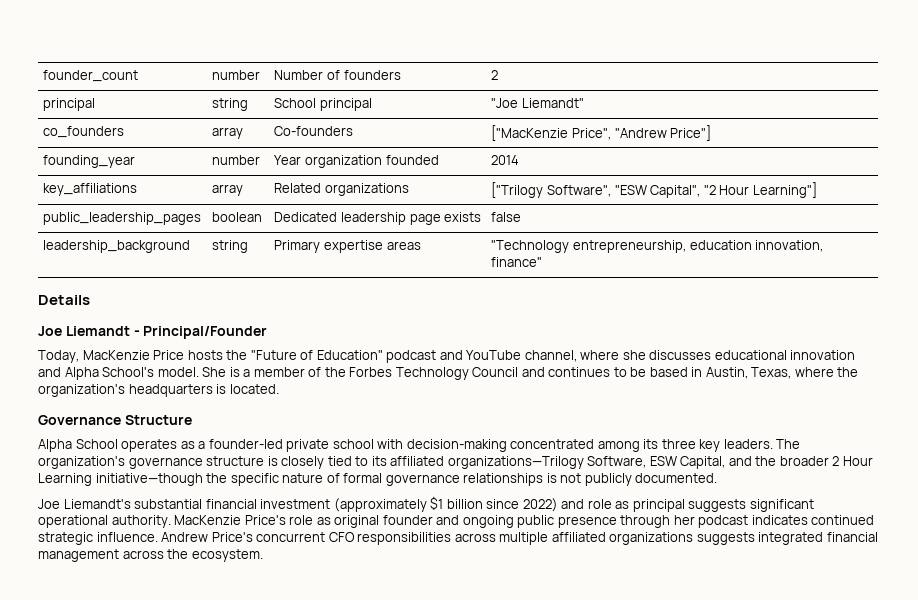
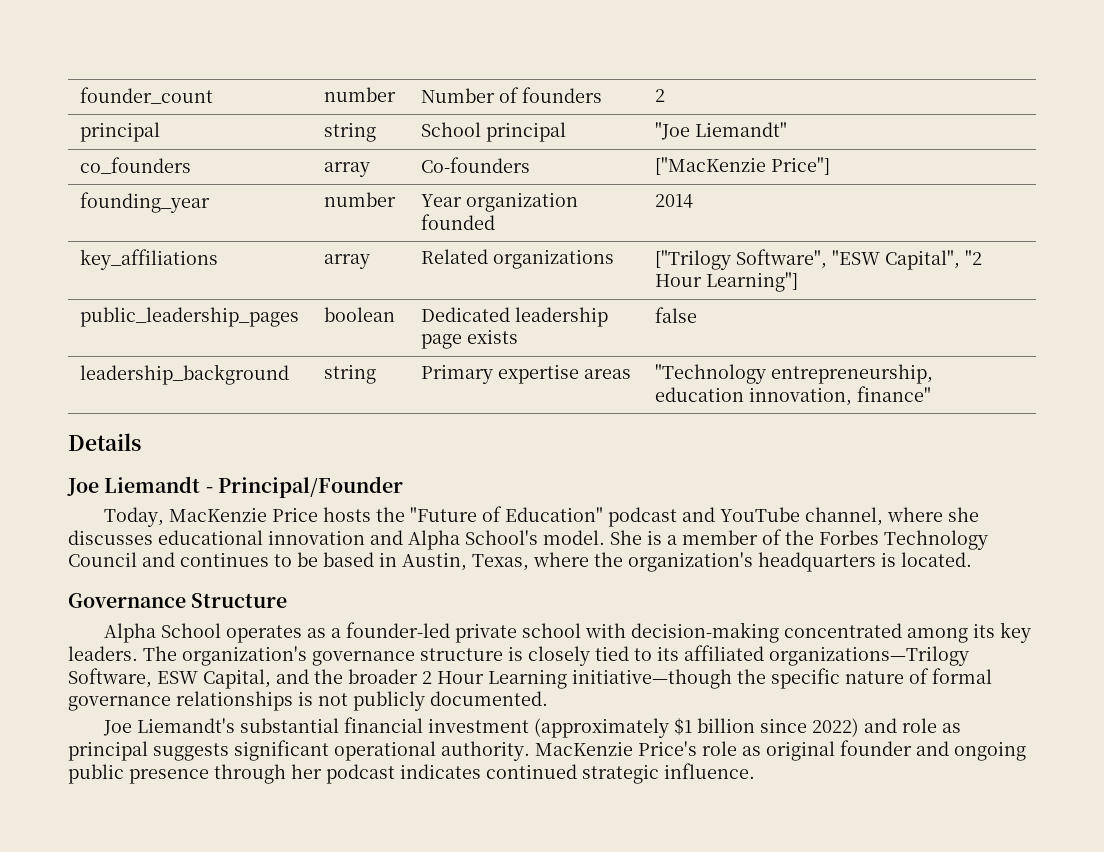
- co_founders | array | Co-founders | ["MacKenzie Price", "Andrew Price"]
+ co_founders | array | Co-founders | ["MacKenzie Price"]
- Alpha School operates as a founder-led private school with decision-making concentrated among its three key leaders.
+ Alpha School operates as a founder-led private school with decision-making concentrated among its key leaders.
- Andrew Price's concurrent CFO responsibilities across multiple affiliated organizations suggests integrated financial management across the ecosystem.

